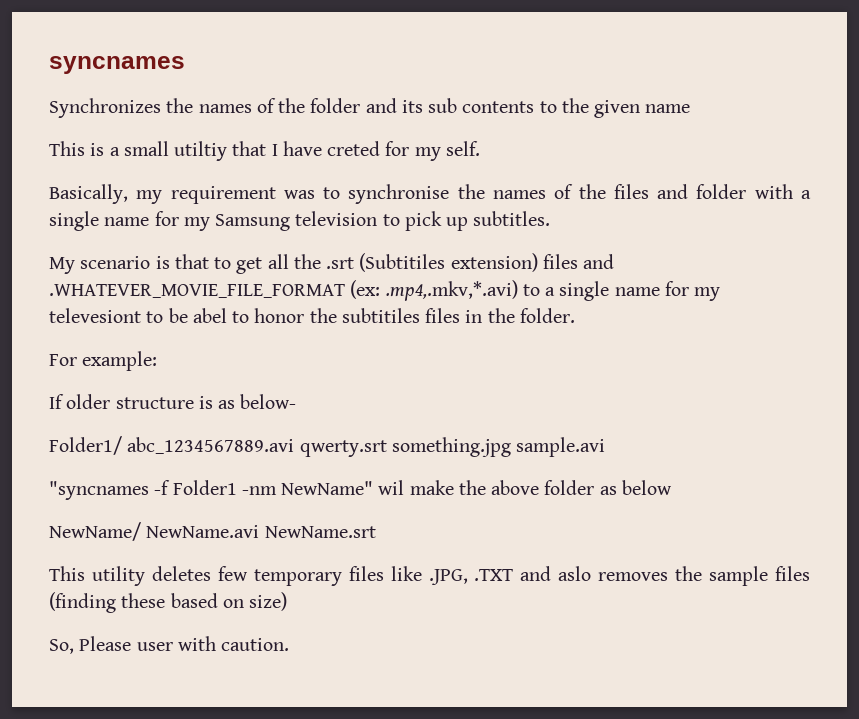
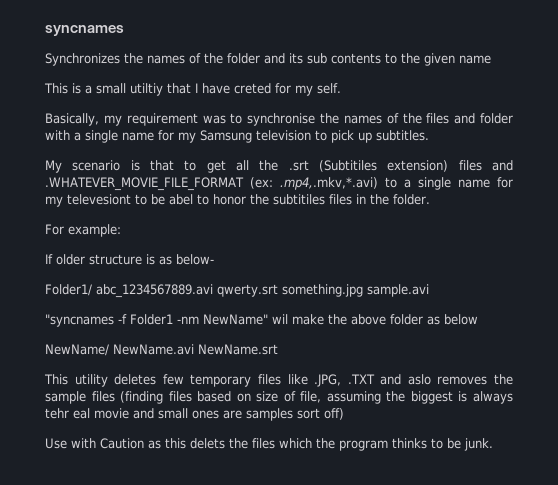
- This utility deletes few temporary files like .JPG, .TXT and aslo removes the sample files (finding these based on size)
- So, Please user with caution.
+ This utility deletes few temporary files like .JPG, .TXT and aslo removes the sample files (finding files based on size of file, assuming the biggest is always tehr eal movie and small ones are samples sort off)
+ Use with Caution as this delets the files which the program thinks to be junk.

